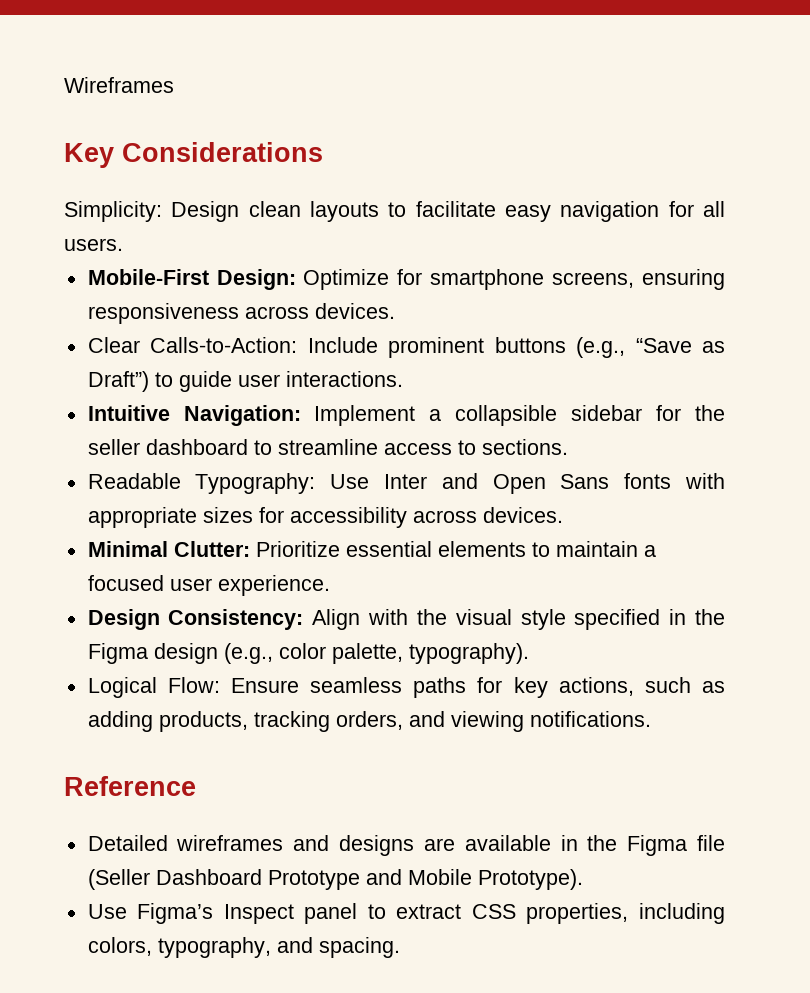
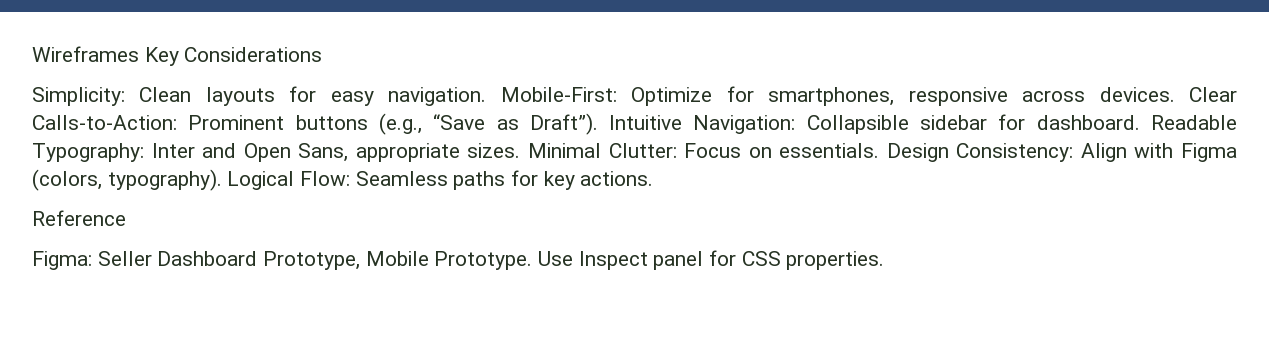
- Wireframes
- Key Considerations
+ Wireframes Key Considerations
- Simplicity: Design clean layouts to facilitate easy navigation for all users.
- Mobile-First Design: Optimize for smartphone screens, ensuring responsiveness across devices.
- Clear Calls-to-Action: Include prominent buttons (e.g., “Save as Draft”) to guide user interactions.
- Intuitive Navigation: Implement a collapsible sidebar for the seller dashboard to streamline access to sections.
- Readable Typography: Use Inter and Open Sans fonts with appropriate sizes for accessibility across devices.
- Minimal Clutter: Prioritize essential elements to maintain a focused user experience.
- Design Consistency: Align with the visual style specified in the Figma design (e.g., color palette, typography).
- Logical Flow: Ensure seamless paths for key actions, such as adding products, tracking orders, and viewing notifications.
+ Simplicity: Clean layouts for easy navigation. Mobile-First: Optimize for smartphones, responsive across devices. Clear Calls-to-Action: Prominent buttons (e.g., “Save as Draft”). Intuitive Navigation: Collapsible sidebar for dashboard. Readable Typography: Inter and Open Sans, appropriate sizes. Minimal Clutter: Focus on essentials. Design Consistency: Align with Figma (colors, typography). Logical Flow: Seamless paths for key actions.
  Reference
- Detailed wireframes and designs are available in the Figma file (Seller Dashboard Prototype and Mobile Prototype).
- Use Figma’s Inspect panel to extract CSS properties, including colors, typography, and spacing.
+ Figma: Seller Dashboard Prototype, Mobile Prototype. Use Inspect panel for CSS properties.

